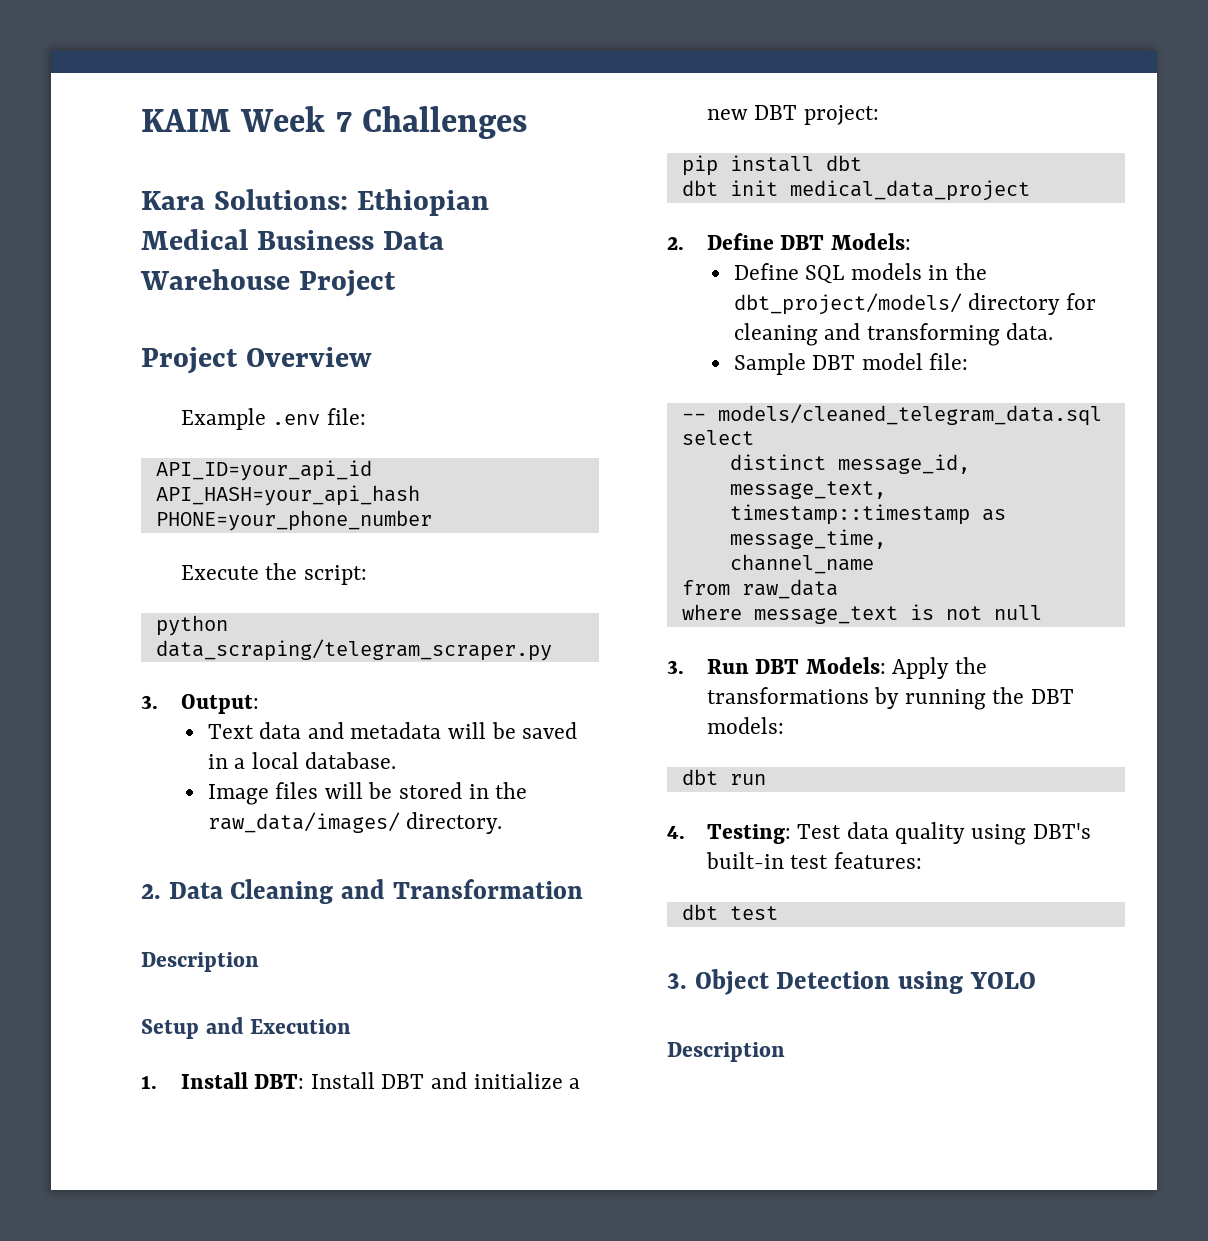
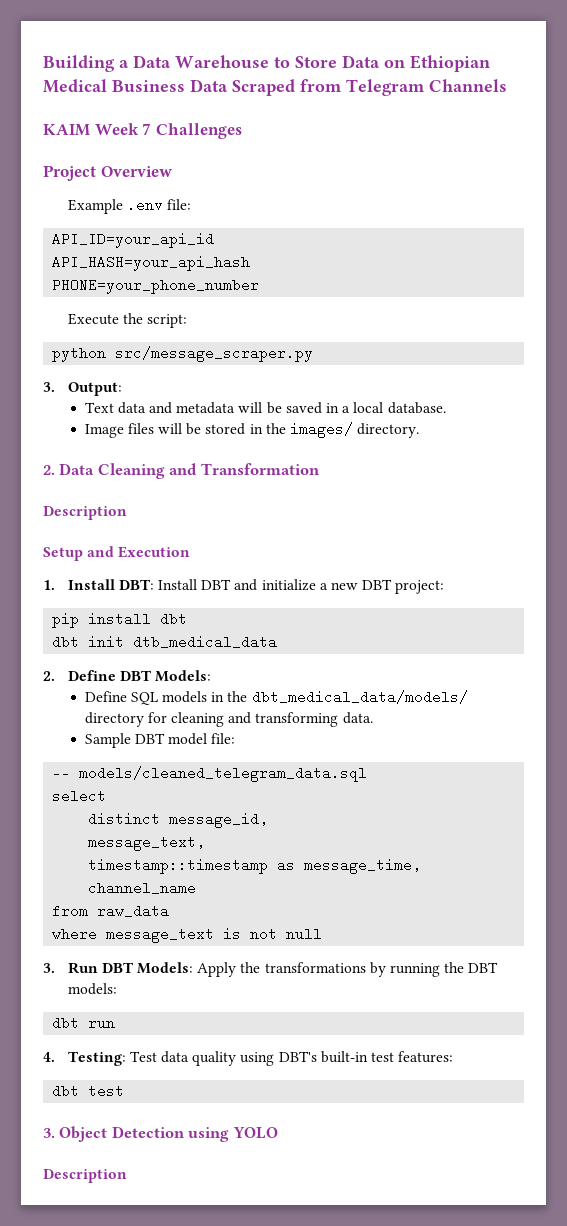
+ Building a Data Warehouse to Store Data on Ethiopian Medical Business Data Scraped from Telegram Channels
  KAIM Week 7 Challenges
- Kara Solutions: Ethiopian Medical Business Data Warehouse Project
- python data_scraping/telegram_scraper.py
+ python src/message_scraper.py
- Image files will be stored in the raw_data/images/ directory.
+ Image files will be stored in the images/ directory.
- dbt init medical_data_project
+ dbt init dtb_medical_data
- Define SQL models in the dbt_project/models/ directory for cleaning and transforming data.
+ Define SQL models in the dbt_medical_data/models/ directory for cleaning and transforming data.

